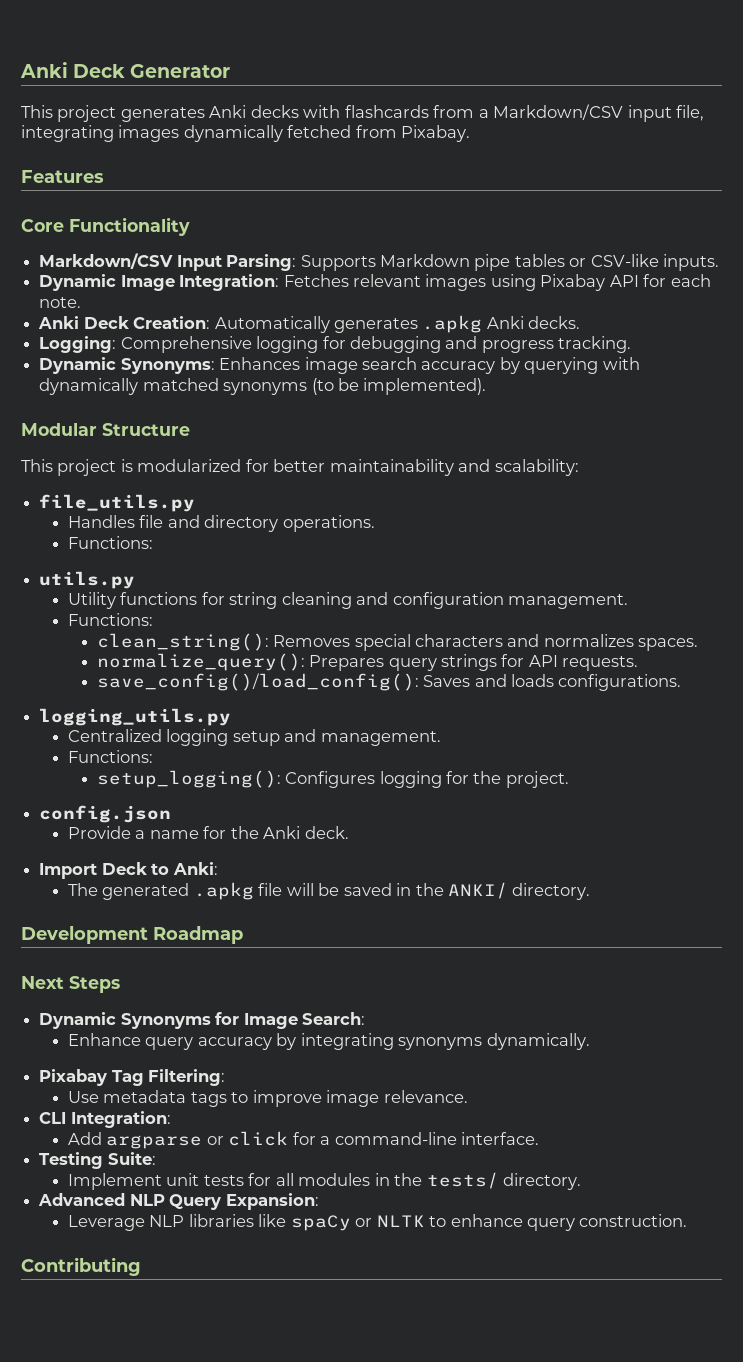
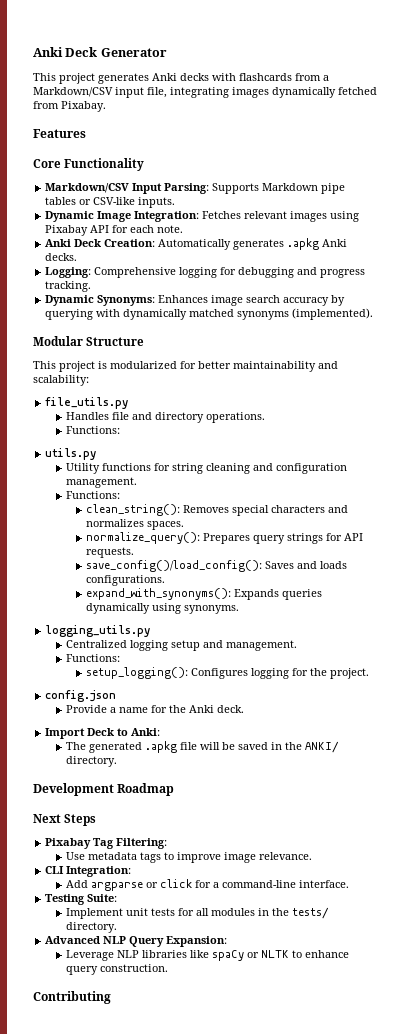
- Dynamic Synonyms: Enhances image search accuracy by querying with dynamically matched synonyms (to be implemented).
+ Dynamic Synonyms: Enhances image search accuracy by querying with dynamically matched synonyms (implemented).
+ expand_with_synonyms(): Expands queries dynamically using synonyms.
- Dynamic Synonyms for Image Search:
- Enhance query accuracy by integrating synonyms dynamically.

